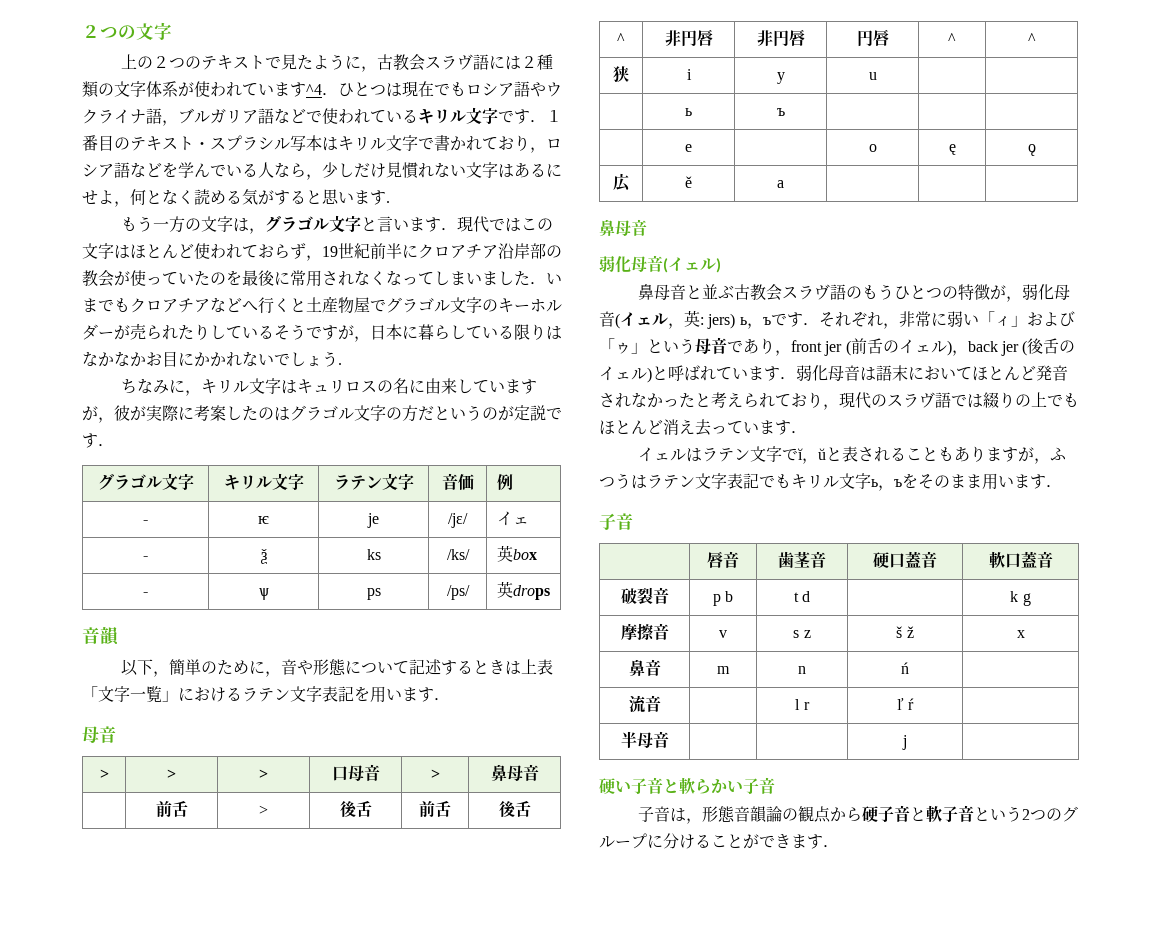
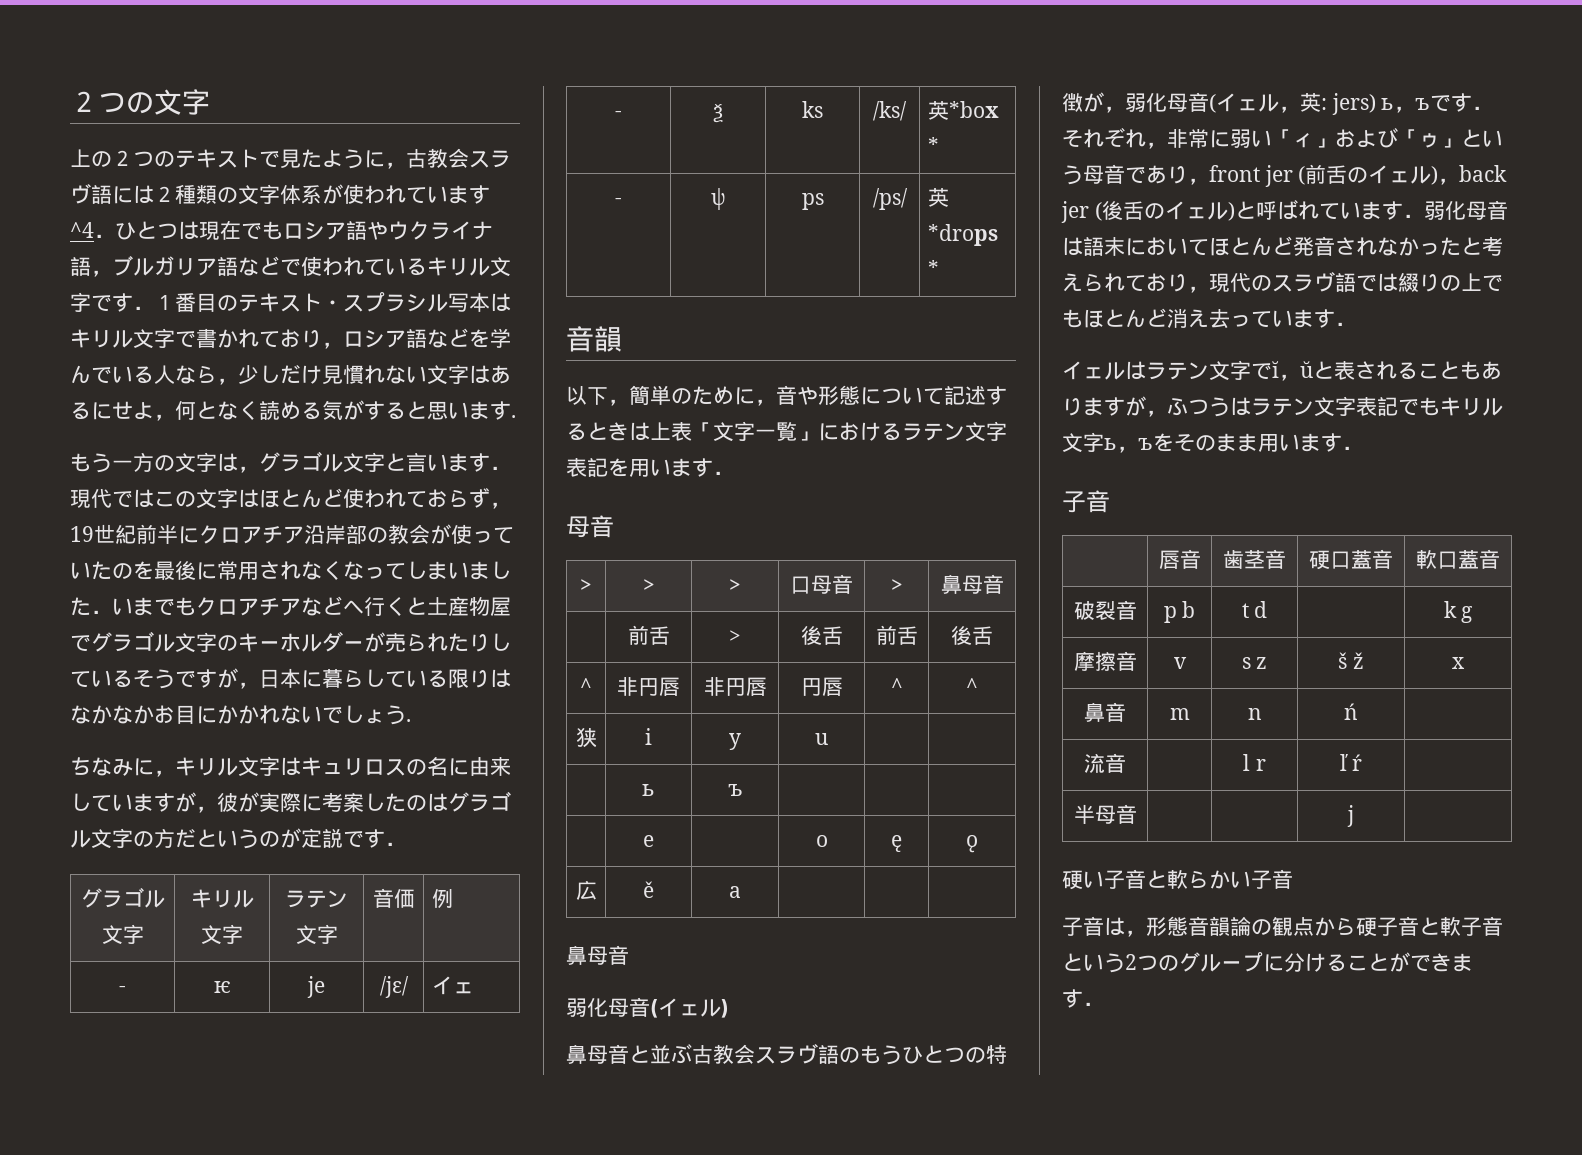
- - | ѯ | ks | /ks/ | 英box
+ - | ѯ | ks | /ks/ | 英*box *
- - | ѱ | ps | /ps/ | 英drops
+ - | ѱ | ps | /ps/ | 英*drops *

